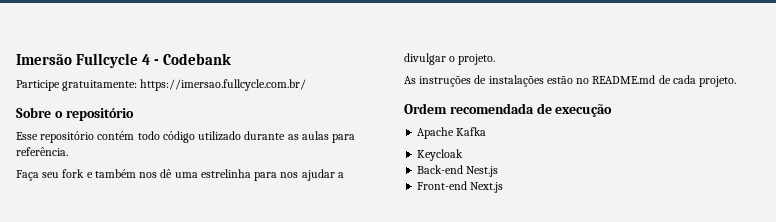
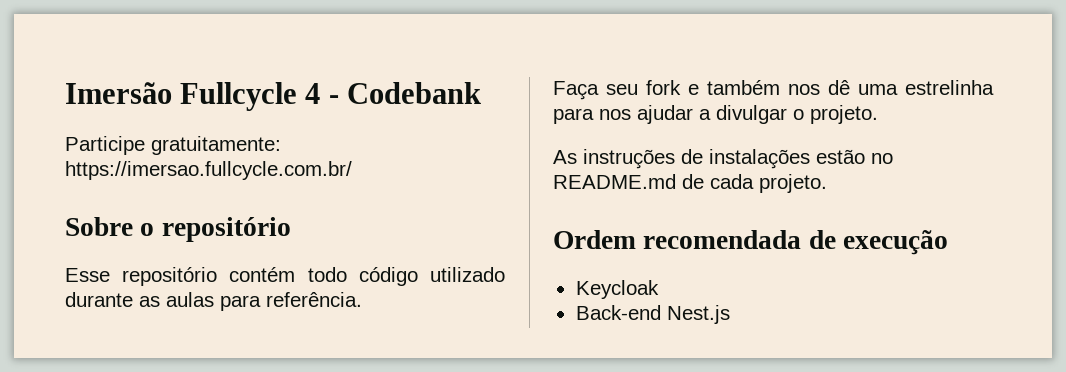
- Apache Kafka
- Front-end Next.js

